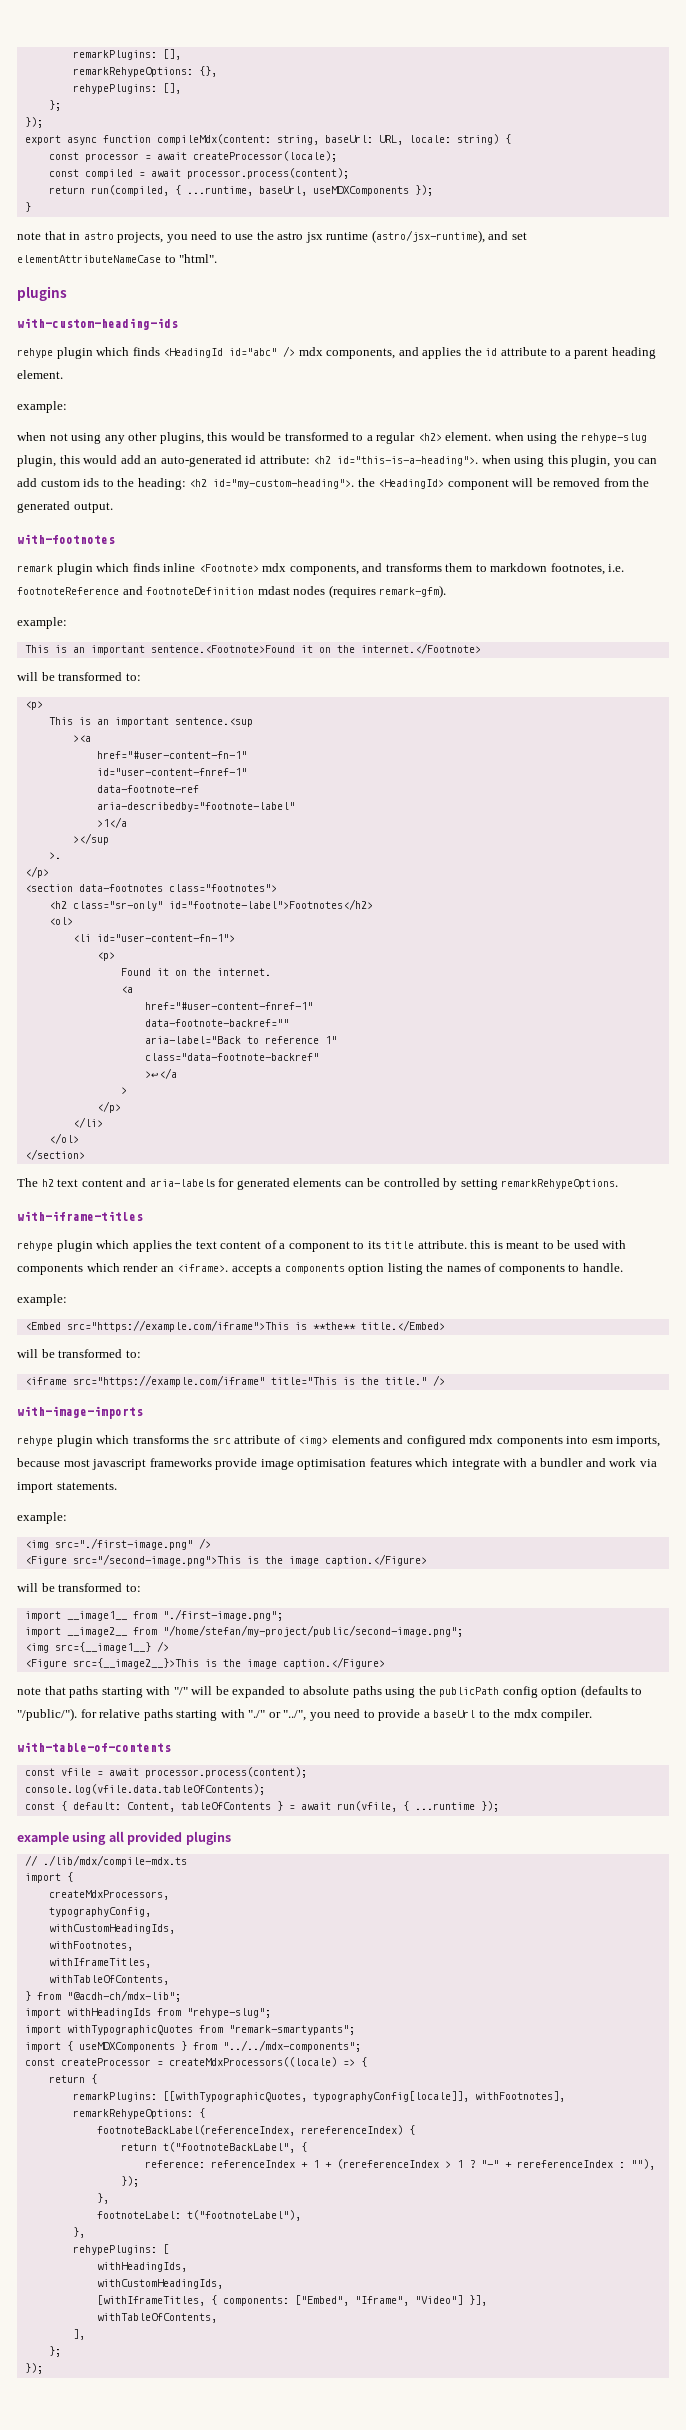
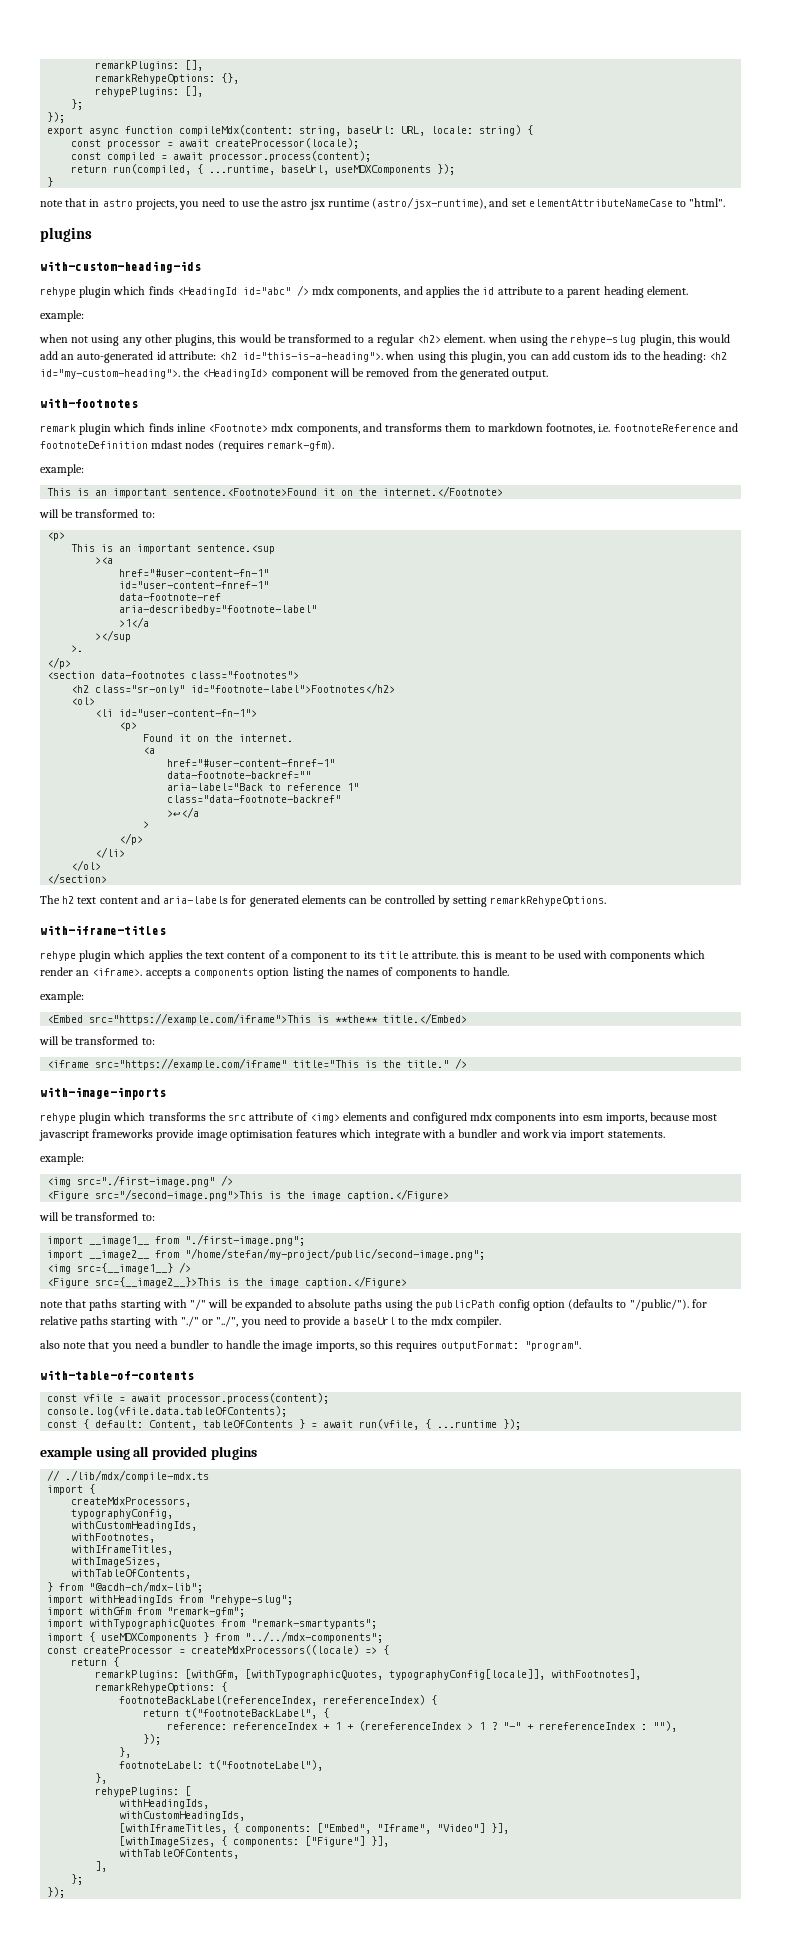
+ also note that you need a bundler to handle the image imports, so this requires outputFormat: "program".
+ withImageSizes,
+ import withGfm from "remark-gfm";
- remarkPlugins: [[withTypographicQuotes, typographyConfig[locale]], withFootnotes],
+ remarkPlugins: [withGfm, [withTypographicQuotes, typographyConfig[locale]], withFootnotes],
+ [withImageSizes, { components: ["Figure"] }],

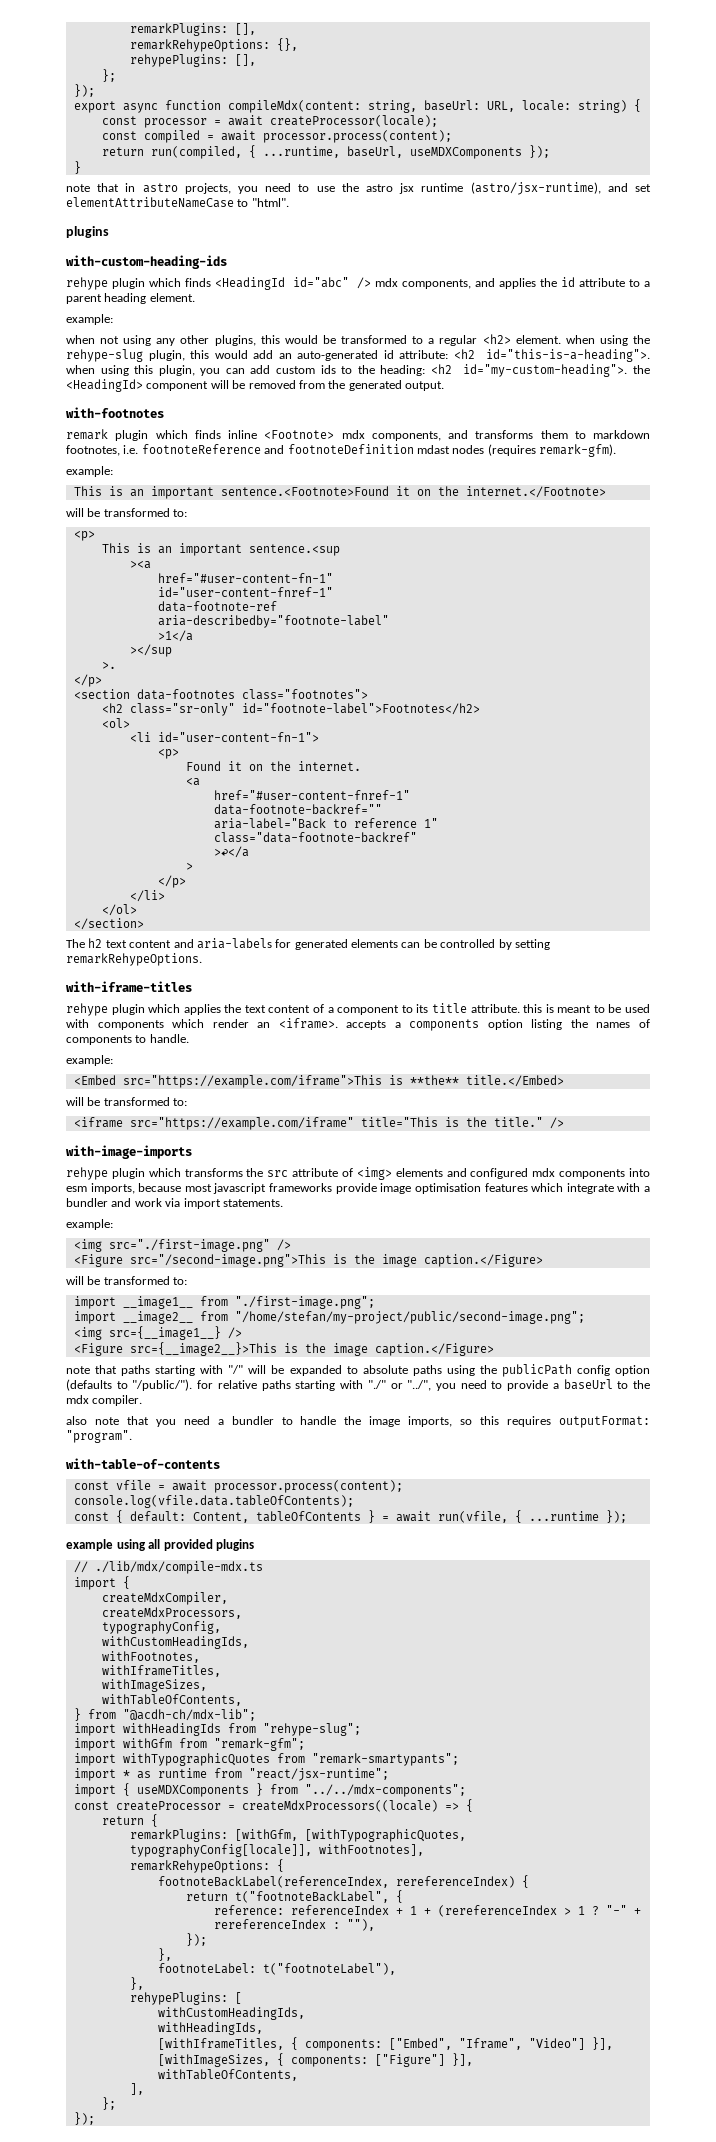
+ createMdxCompiler,
+ import * as runtime from "react/jsx-runtime";
  rehypePlugins: [
+ withCustomHeadingIds,
  withHeadingIds,
- withCustomHeadingIds,

